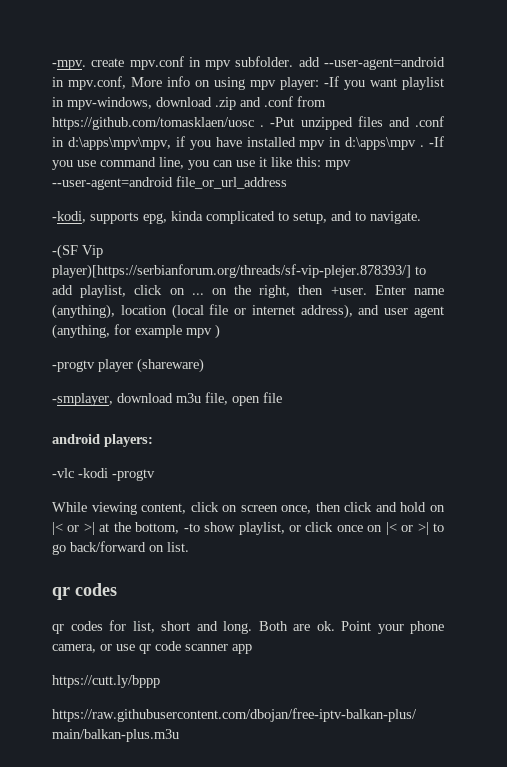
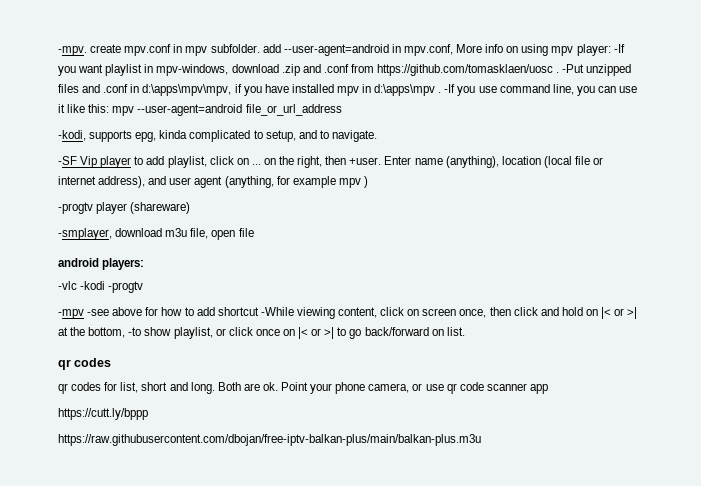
- -(SF Vip player)[https://serbianforum.org/threads/sf-vip-plejer.878393/] to add playlist, click on ... on the right, then +user.
+ -SF Vip player to add playlist, click on ... on the right, then +user.
- While viewing content, click on screen once, then click and hold on |< or >| at the bottom, -to show playlist, or click once on |< or >| to go back/forward on list.
+ -mpv -see above for how to add shortcut -While viewing content, click on screen once, then click and hold on |< or >| at the bottom, -to show playlist, or click once on |< or >| to go back/forward on list.

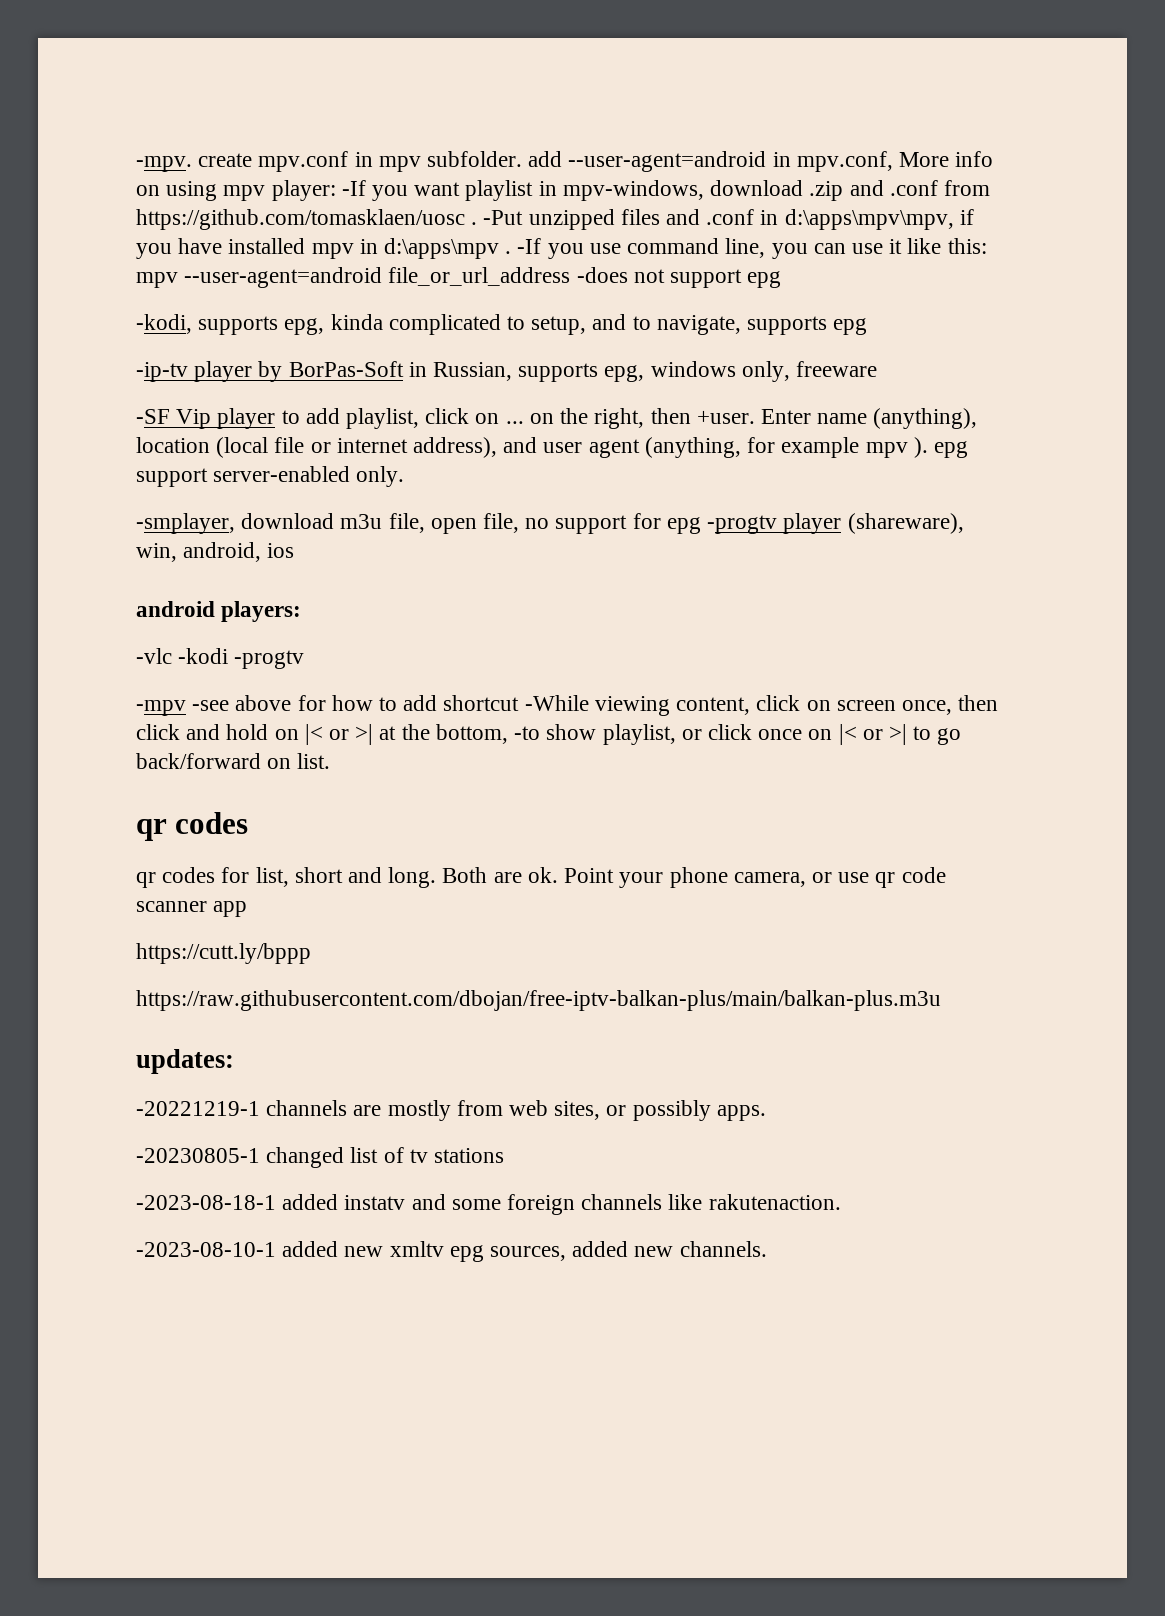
- -If you use command line, you can use it like this: mpv --user-agent=android file_or_url_address
+ -If you use command line, you can use it like this: mpv --user-agent=android file_or_url_address -does not support epg
- -kodi, supports epg, kinda complicated to setup, and to navigate.
+ -kodi, supports epg, kinda complicated to setup, and to navigate, supports epg
+ -ip-tv player by BorPas-Soft in Russian, supports epg, windows only, freeware
- Enter name (anything), location (local file or internet address), and user agent (anything, for example mpv )
- -progtv player (shareware)
+ Enter name (anything), location (local file or internet address), and user agent (anything, for example mpv ). epg support server-enabled only.
- -smplayer, download m3u file, open file
+ -smplayer, download m3u file, open file, no support for epg -progtv player (shareware), win, android, ios
+ updates:
+ -20221219-1 channels are mostly from web sites, or possibly apps.
+ -20230805-1 changed list of tv stations
+ -2023-08-18-1 added instatv and some foreign channels like rakutenaction.
+ -2023-08-10-1 added new xmltv epg sources, added new channels.

